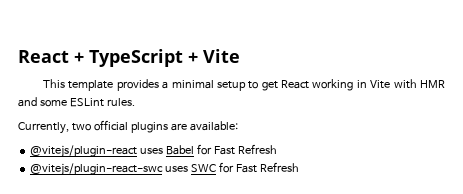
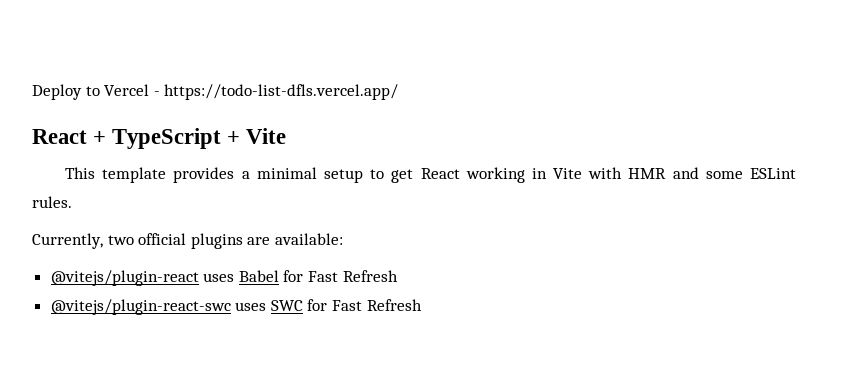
+ Deploy to Vercel - https://todo-list-dfls.vercel.app/

